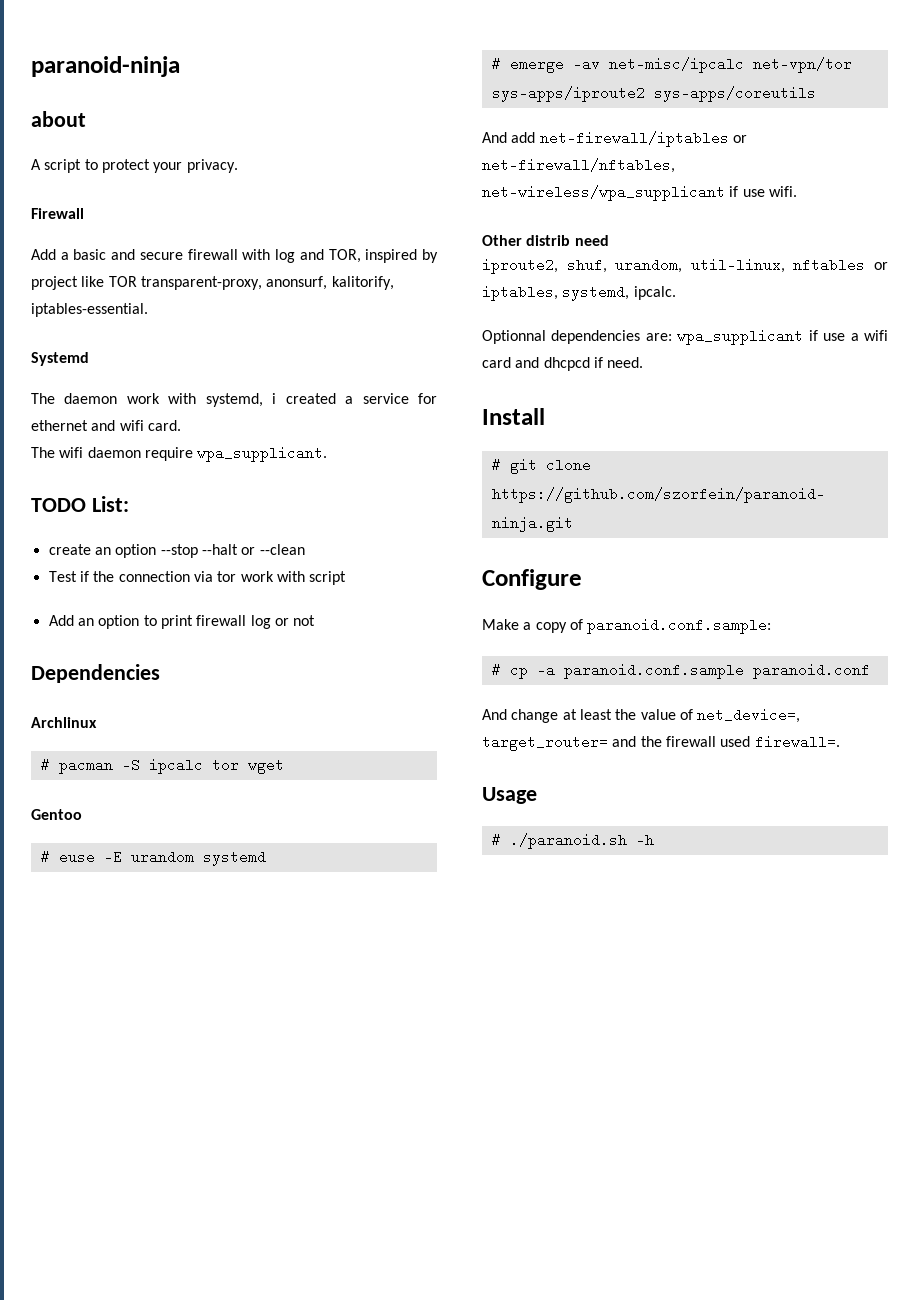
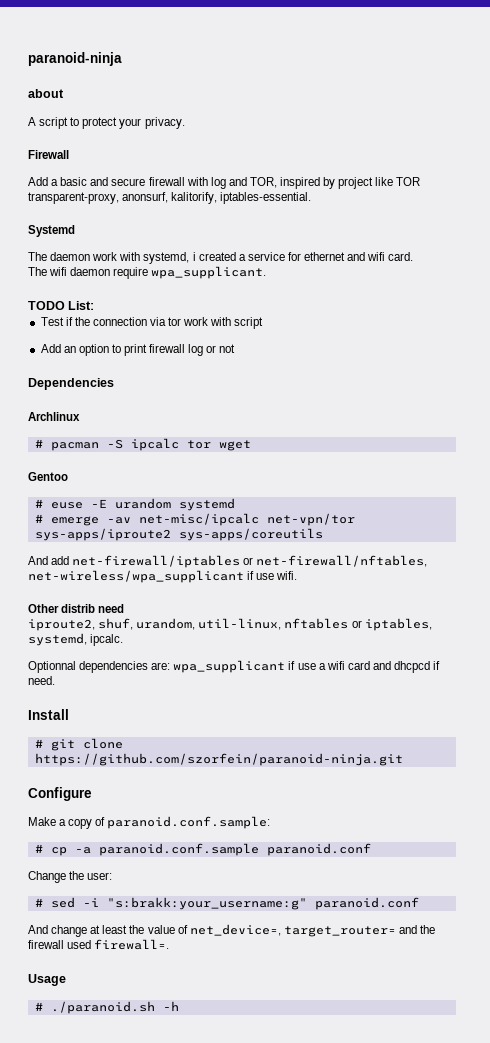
- create an option --stop --halt or --clean
+ Change the user:
+ # sed -i "s:brakk:your_username:g" paranoid.conf

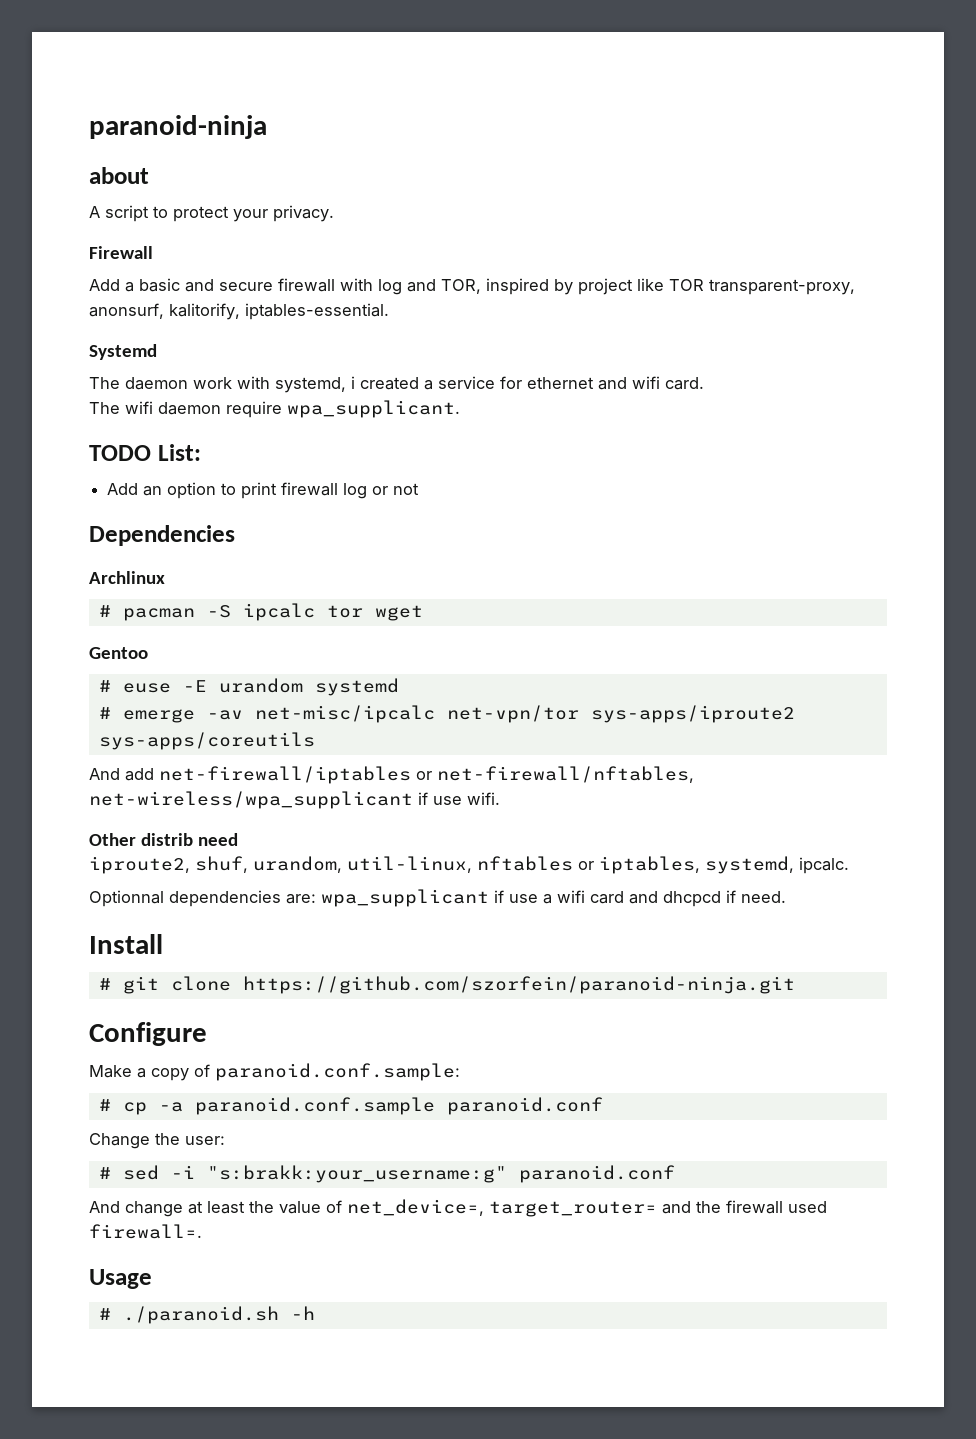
- Test if the connection via tor work with script

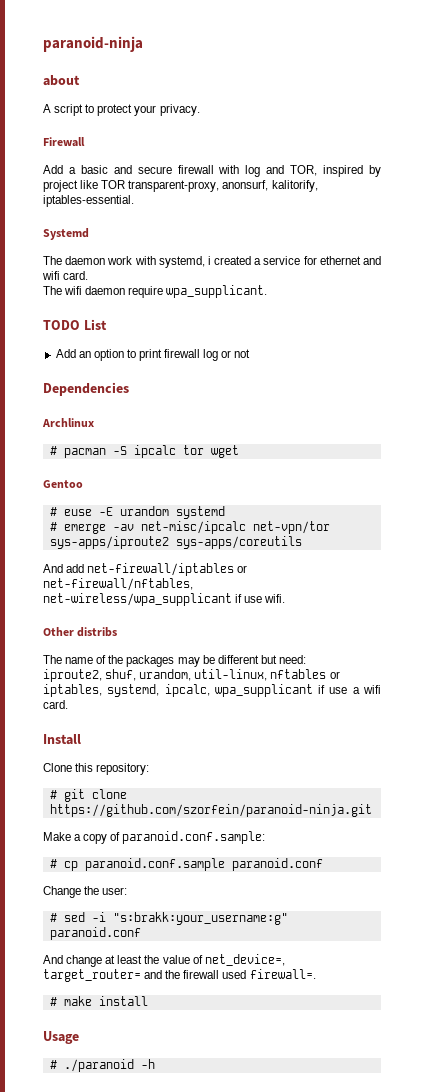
- TODO List:
+ TODO List
- Other distrib need
+ Other distribs
+ The name of the packages may be different but need:
- iproute2, shuf, urandom, util-linux, nftables or iptables, systemd, ipcalc.
- Optionnal dependencies are: wpa_supplicant if use a wifi card and dhcpcd if need.
+ iproute2, shuf, urandom, util-linux, nftables or iptables, systemd, ipcalc, wpa_supplicant if use a wifi card.
  Install
+ Clone this repository:
- Configure
- # cp -a paranoid.conf.sample paranoid.conf
+ # cp paranoid.conf.sample paranoid.conf
+ # make install
- # ./paranoid.sh -h
+ # ./paranoid -h

